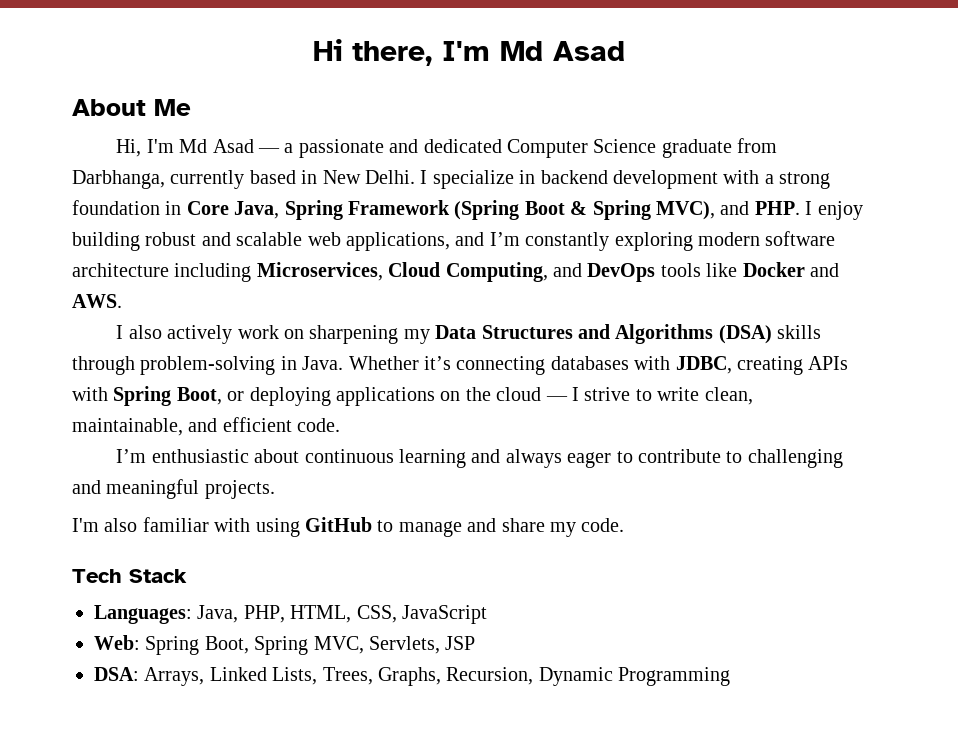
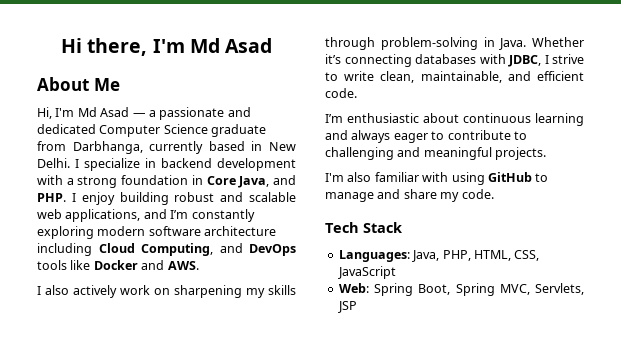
- I specialize in backend development with a strong foundation in Core Java, Spring Framework (Spring Boot & Spring MVC), and PHP. I enjoy building robust and scalable web applications, and I’m constantly exploring modern software architecture including Microservices, Cloud Computing, and DevOps tools like Docker and AWS.
+ I specialize in backend development with a strong foundation in Core Java, and PHP. I enjoy building robust and scalable web applications, and I’m constantly exploring modern software architecture including Cloud Computing, and DevOps tools like Docker and AWS.
- I also actively work on sharpening my Data Structures and Algorithms (DSA) skills through problem-solving in Java.
+ I also actively work on sharpening my skills through problem-solving in Java.
- Whether it’s connecting databases with JDBC, creating APIs with Spring Boot, or deploying applications on the cloud — I strive to write clean, maintainable, and efficient code.
+ Whether it’s connecting databases with JDBC, I strive to write clean, maintainable, and efficient code.
- DSA: Arrays, Linked Lists, Trees, Graphs, Recursion, Dynamic Programming

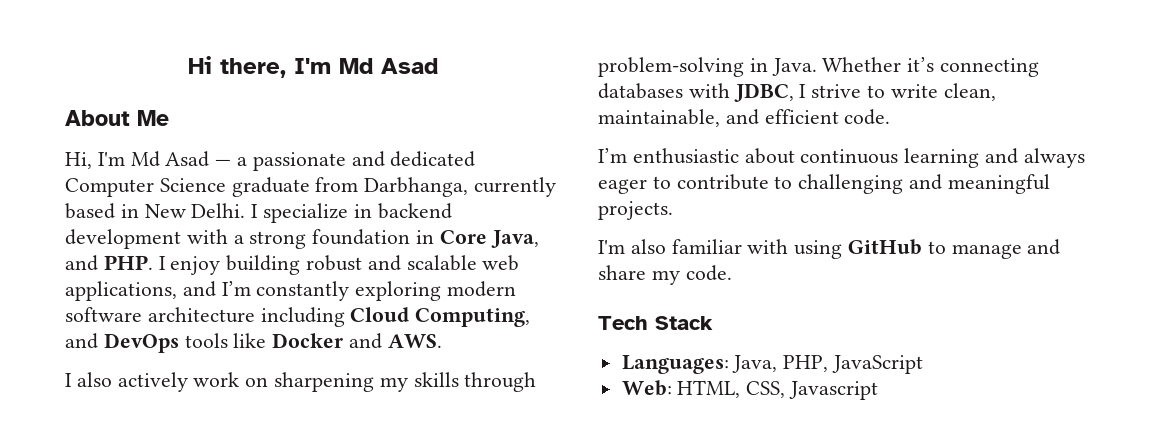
- Languages: Java, PHP, HTML, CSS, JavaScript
+ Languages: Java, PHP, JavaScript
- Web: Spring Boot, Spring MVC, Servlets, JSP
+ Web: HTML, CSS, Javascript

